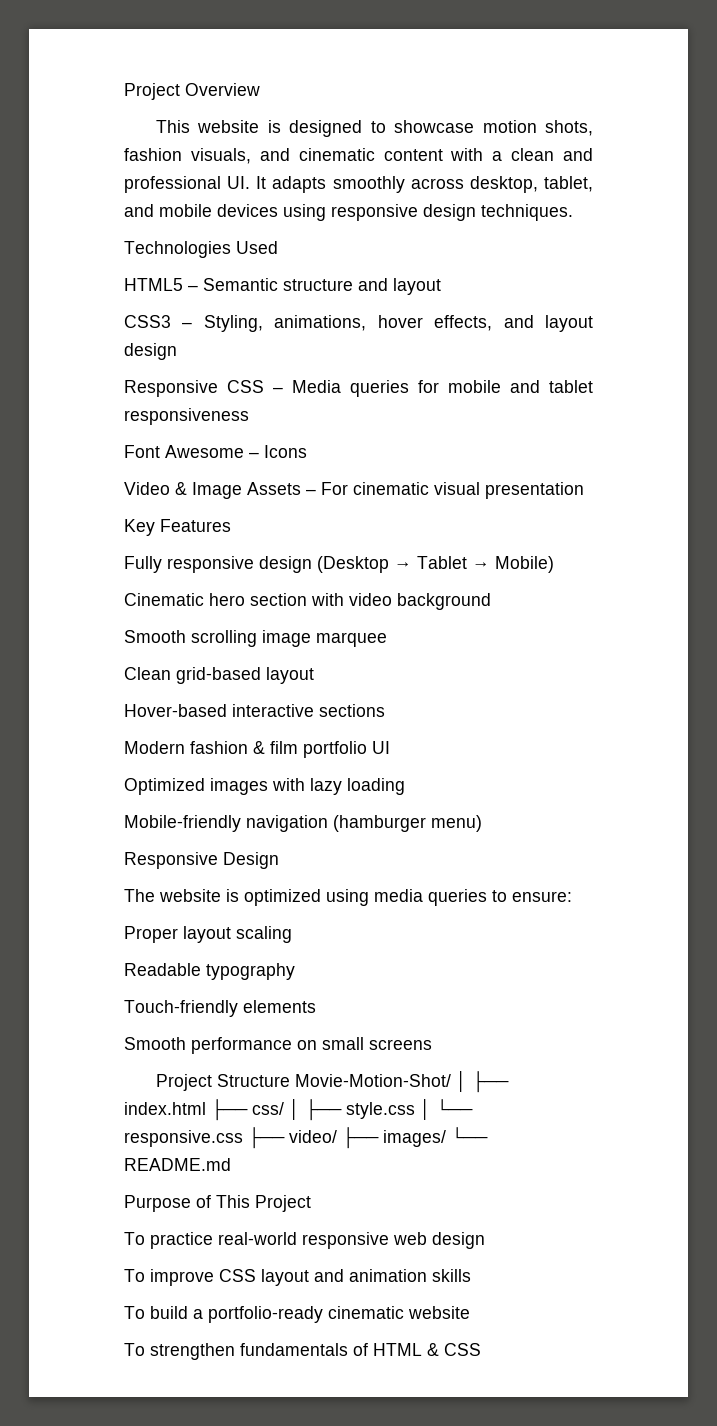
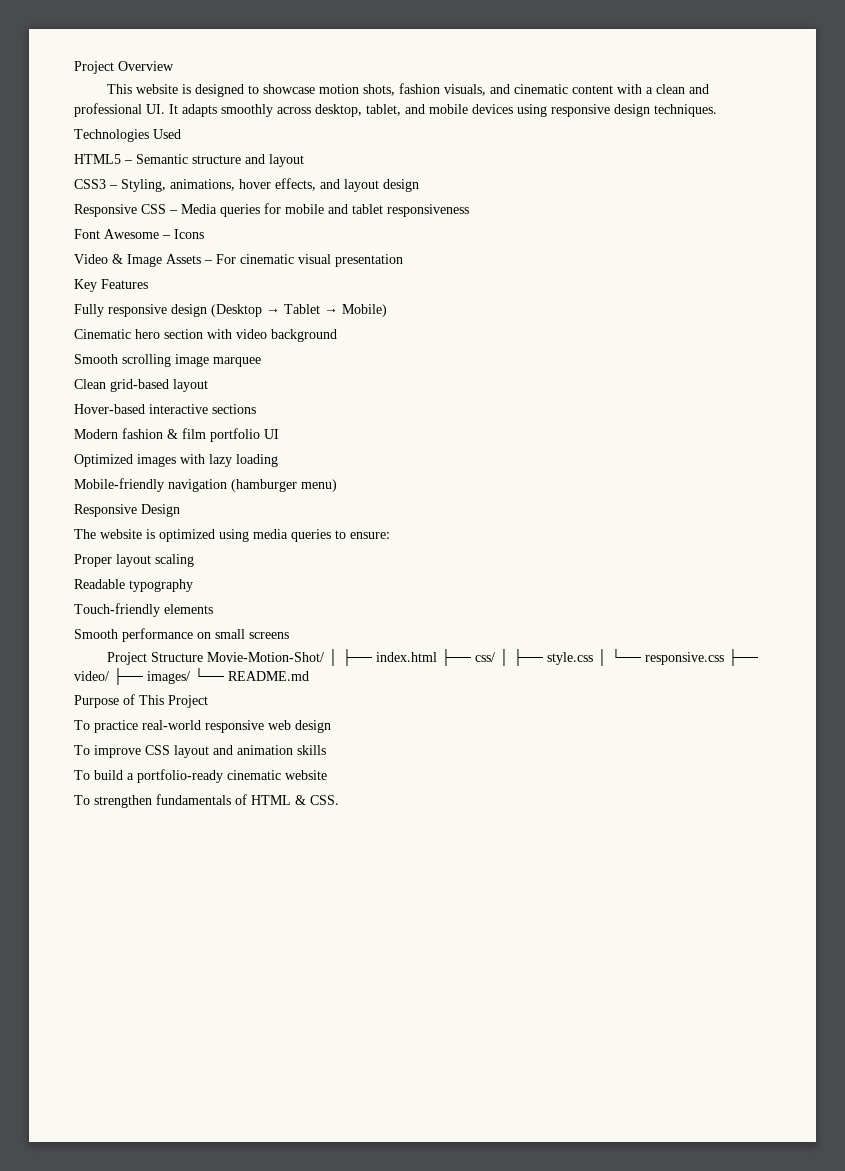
- To strengthen fundamentals of HTML & CSS
+ To strengthen fundamentals of HTML & CSS.

